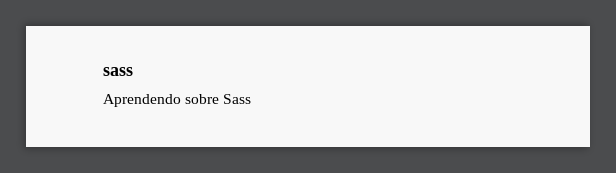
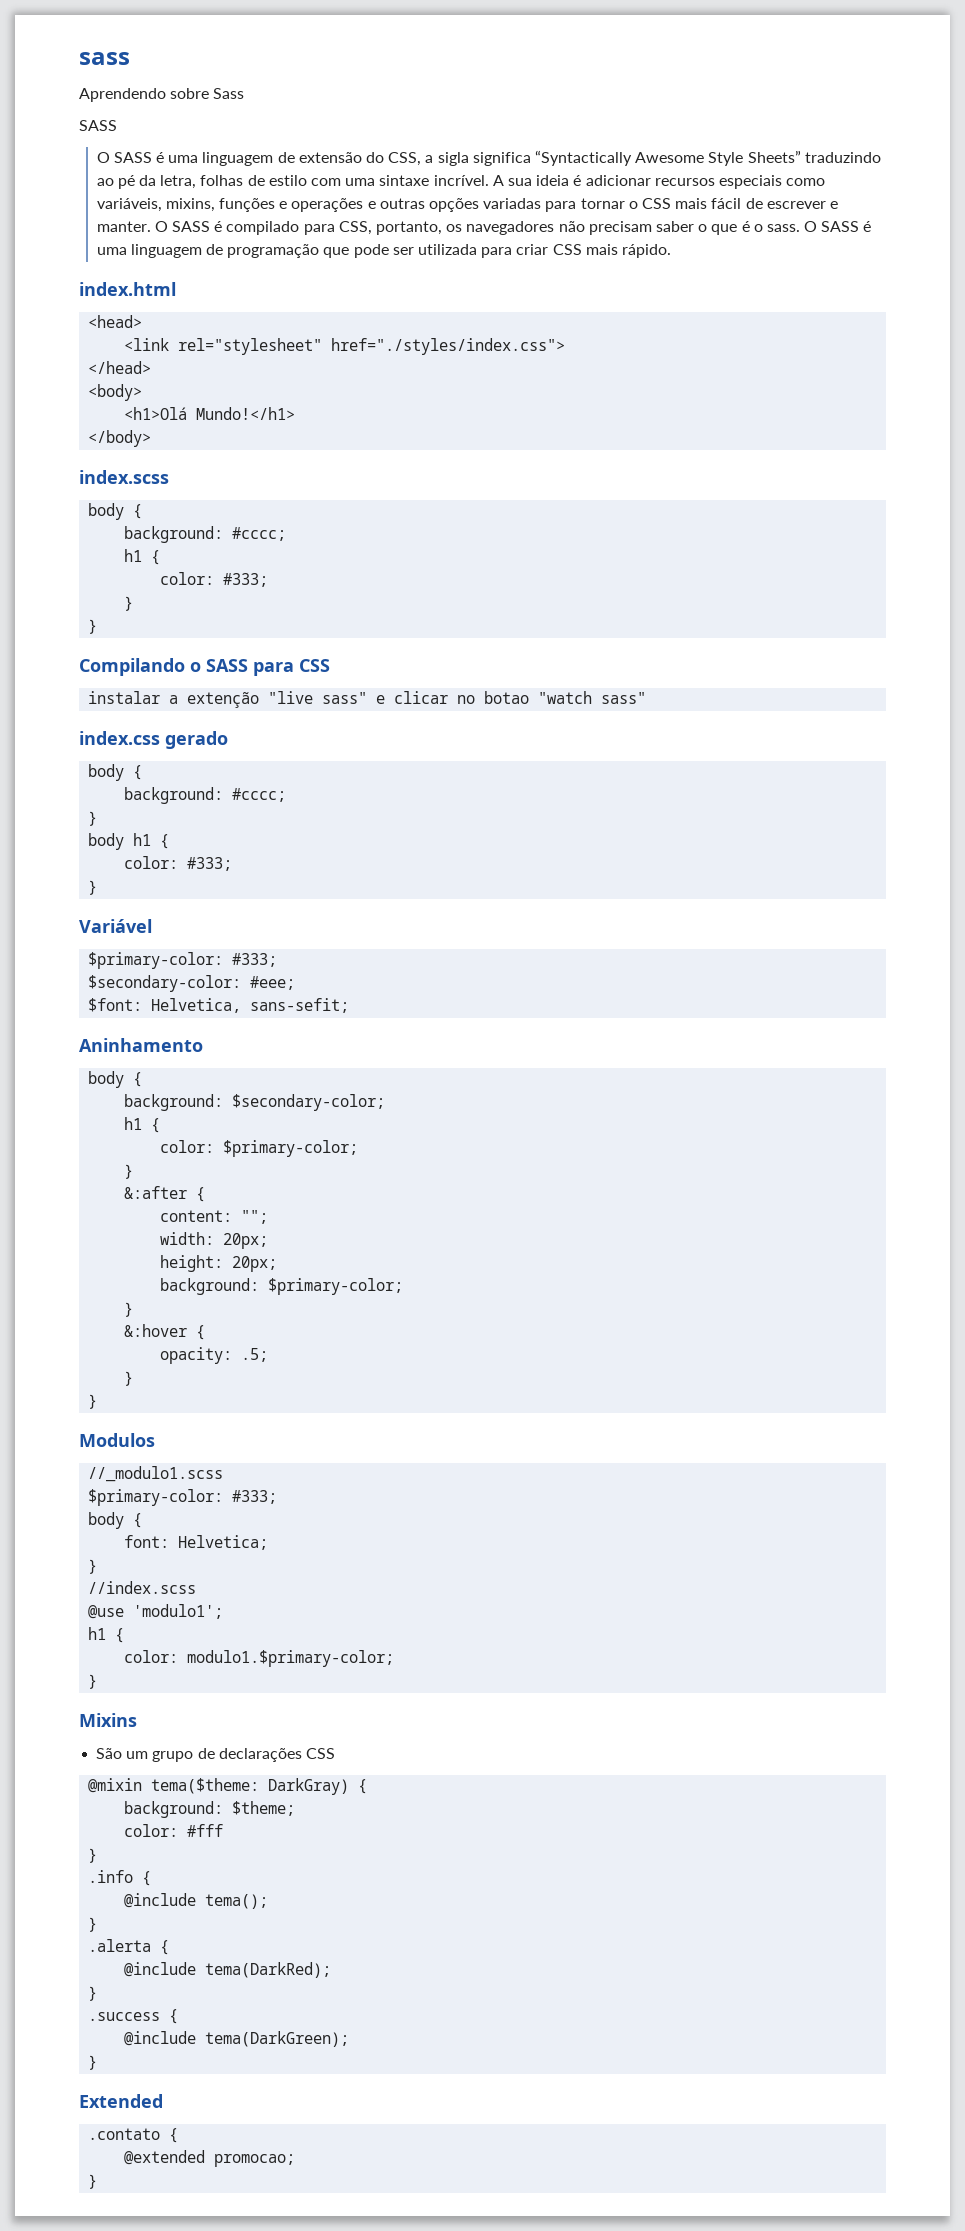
  Aprendendo sobre Sass
+ SASS
+ O SASS é uma linguagem de extensão do CSS, a sigla significa “Syntactically Awesome Style Sheets” traduzindo ao pé da letra, folhas de estilo com uma sintaxe incrível. A sua ideia é adicionar recursos especiais como variáveis, mixins, funções e operações e outras opções variadas para tornar o CSS mais fácil de escrever e manter. O SASS é compilado para CSS, portanto, os navegadores não precisam saber o que é o sass. O SASS é uma linguagem de programação que pode ser utilizada para criar CSS mais rápido.
+ index.html
+ <head>
+ <link rel="stylesheet" href="./styles/index.css">
+ </head>
+ <body>
+ <h1>Olá Mundo!</h1>
+ </body>
+ index.scss
+ body {
+ background: #cccc;
+ h1 {
+ color: #333;
+ }
+ }
+ Compilando o SASS para CSS
+ instalar a extenção "live sass" e clicar no botao "watch sass"
+ index.css gerado
+ body {
+ background: #cccc;
+ }
+ body h1 {
+ color: #333;
+ }
+ Variável
+ $primary-color: #333;
+ $secondary-color: #eee;
+ $font: Helvetica, sans-sefit;
+ Aninhamento
+ body {
+ background: $secondary-color;
+ h1 {
+ color: $primary-color;
+ }
+ &:after {
+ content: "";
+ width: 20px;
+ height: 20px;
+ background: $primary-color;
+ }
+ &:hover {
+ opacity: .5;
+ }
+ }
+ Modulos
+ //_modulo1.scss
+ $primary-color: #333;
+ body {
+ font: Helvetica;
+ }
+ //index.scss
+ @use 'modulo1';
+ h1 {
+ color: modulo1.$primary-color;
+ }
+ Mixins
+ São um grupo de declarações CSS
+ @mixin tema($theme: DarkGray) {
+ background: $theme;
+ color: #fff
+ }
+ .info {
+ @include tema();
+ }
+ .alerta {
+ @include tema(DarkRed);
+ }
+ .success {
+ @include tema(DarkGreen);
+ }
+ Extended
+ .contato {
+ @extended promocao;
+ }

